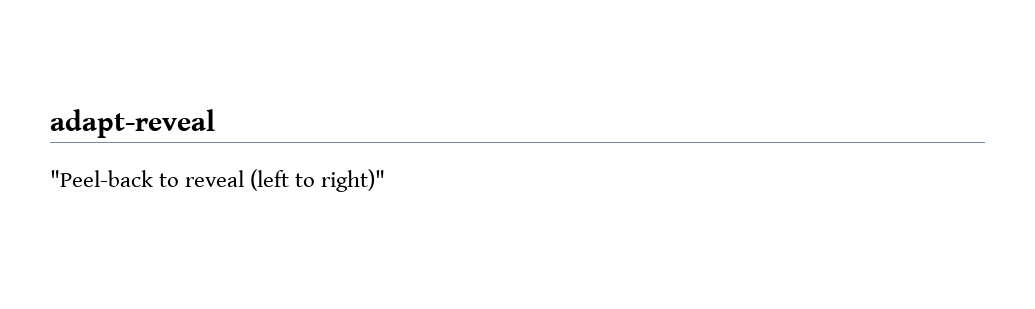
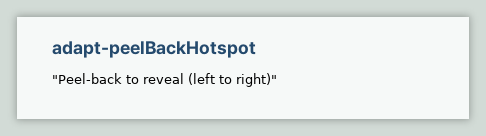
- adapt-reveal
+ adapt-peelBackHotspot

